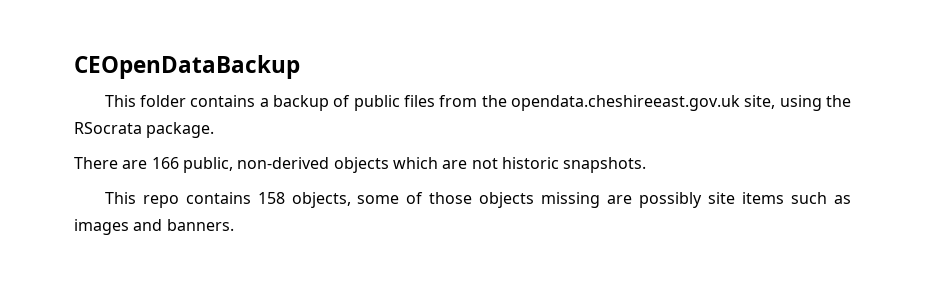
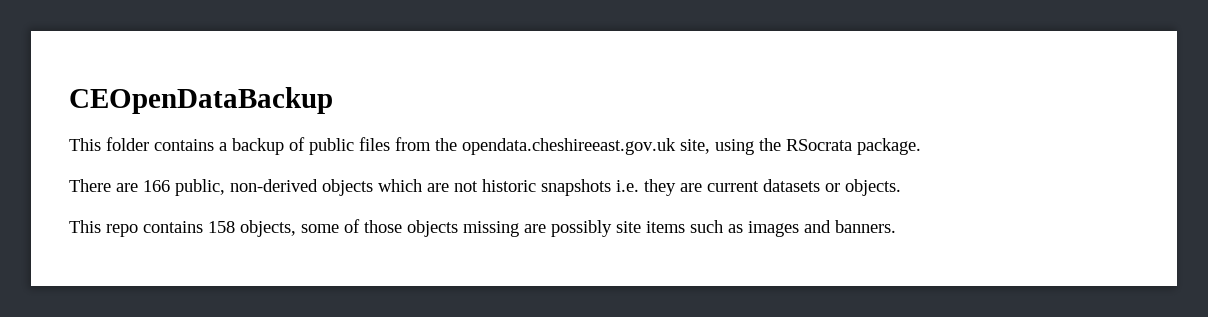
- There are 166 public, non-derived objects which are not historic snapshots.
+ There are 166 public, non-derived objects which are not historic snapshots i.e. they are current datasets or objects.

